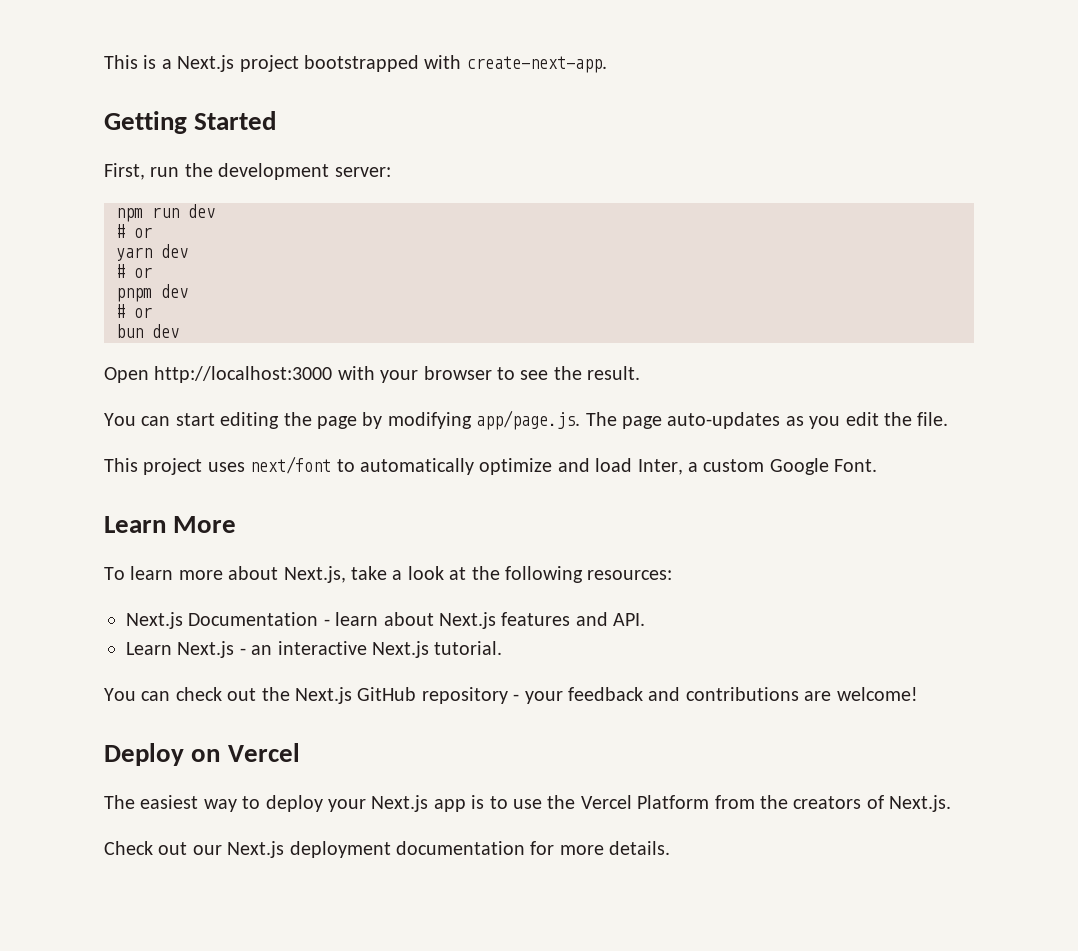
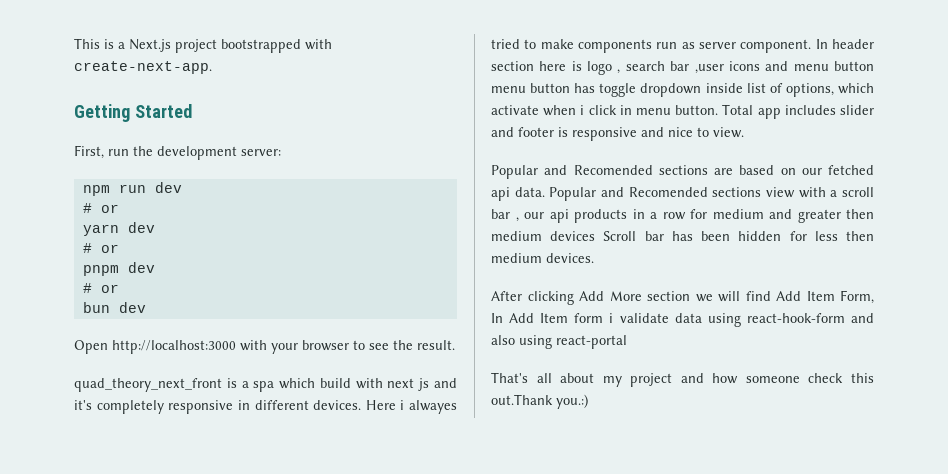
- You can start editing the page by modifying app/page.js. The page auto-updates as you edit the file.
- This project uses next/font to automatically optimize and load Inter, a custom Google Font.
- Learn More
- To learn more about Next.js, take a look at the following resources:
- Next.js Documentation - learn about Next.js features and API.
- Learn Next.js - an interactive Next.js tutorial.
- You can check out the Next.js GitHub repository - your feedback and contributions are welcome!
- Deploy on Vercel
- The easiest way to deploy your Next.js app is to use the Vercel Platform from the creators of Next.js.
- Check out our Next.js deployment documentation for more details.
+ quad_theory_next_front is a spa which build with next js and it's completely responsive in different devices. Here i alwayes tried to make components run as server component. In header section here is logo , search bar ,user icons and menu button menu button has toggle dropdown inside list of options, which activate when i click in menu button. Total app includes slider and footer is responsive and nice to view.
+ Popular and Recomended sections are based on our fetched api data. Popular and Recomended sections view with a scroll bar , our api products in a row for medium and greater then medium devices Scroll bar has been hidden for less then medium devices.
+ After clicking Add More section we will find Add Item Form, In Add Item form i validate data using react-hook-form and also using react-portal
+ That's all about my project and how someone check this out.Thank you.:)

